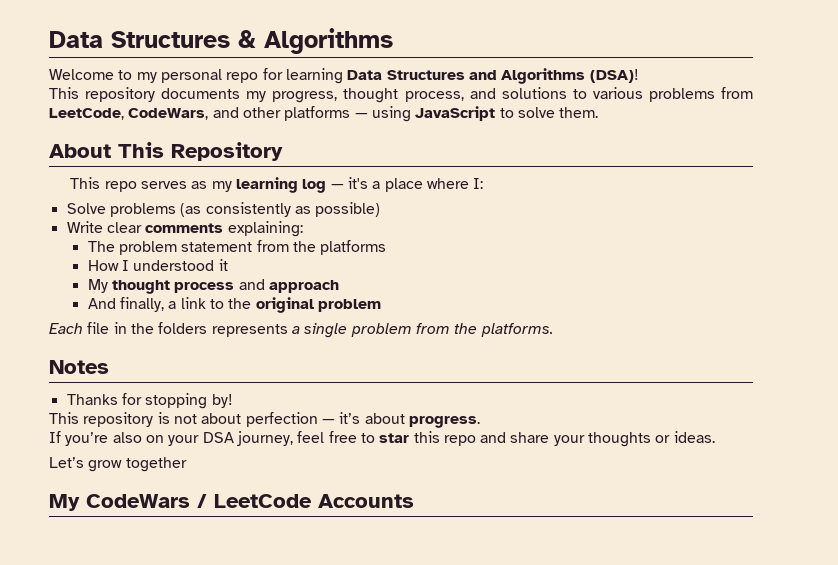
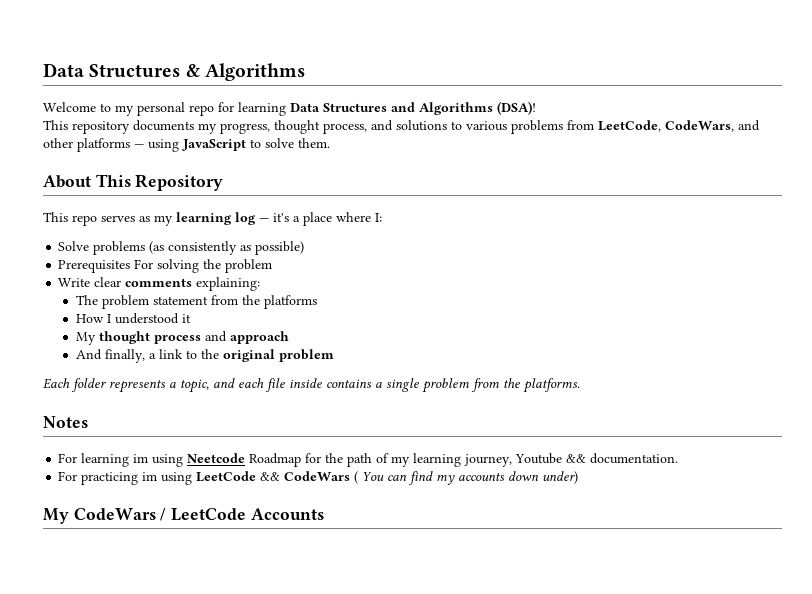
+ Prerequisites For solving the problem
- Each file in the folders represents a single problem from the platforms.
+ Each folder represents a topic, and each file inside contains a single problem from the platforms.
- Thanks for stopping by!
- This repository is not about perfection — it’s about progress.
- If you’re also on your DSA journey, feel free to star this repo and share your thoughts or ideas.
- Let’s grow together
+ For learning im using Neetcode Roadmap for the path of my learning journey, Youtube && documentation.
+ For practicing im using LeetCode && CodeWars ( You can find my accounts down under)

